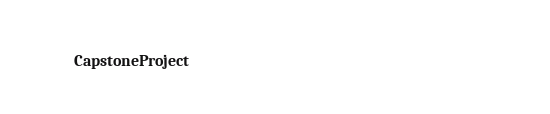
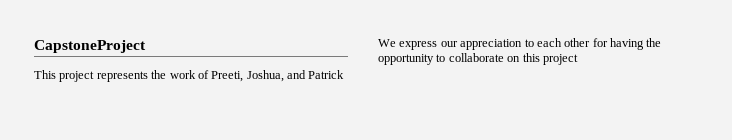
+ This project represents the work of Preeti, Joshua, and Patrick We express our appreciation to each other for having the opportunity to collaborate on this project

